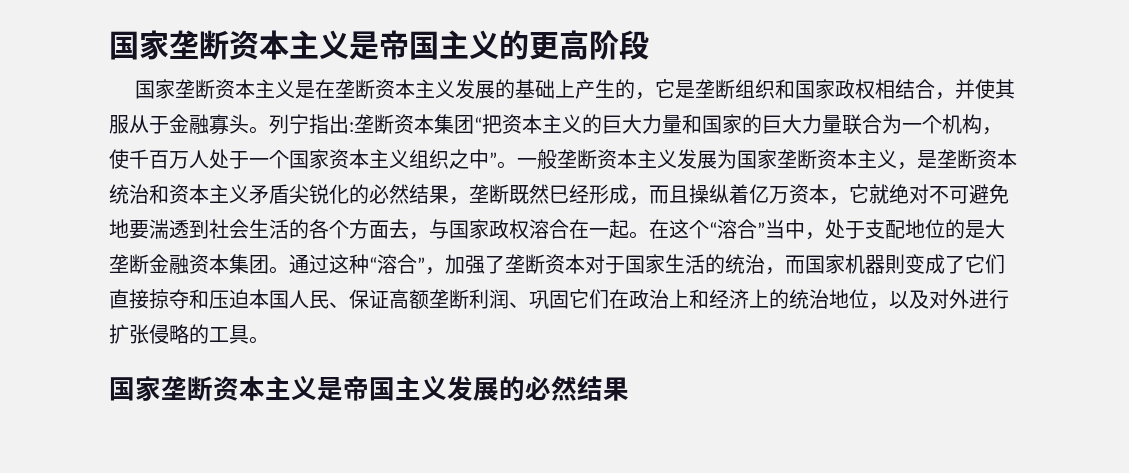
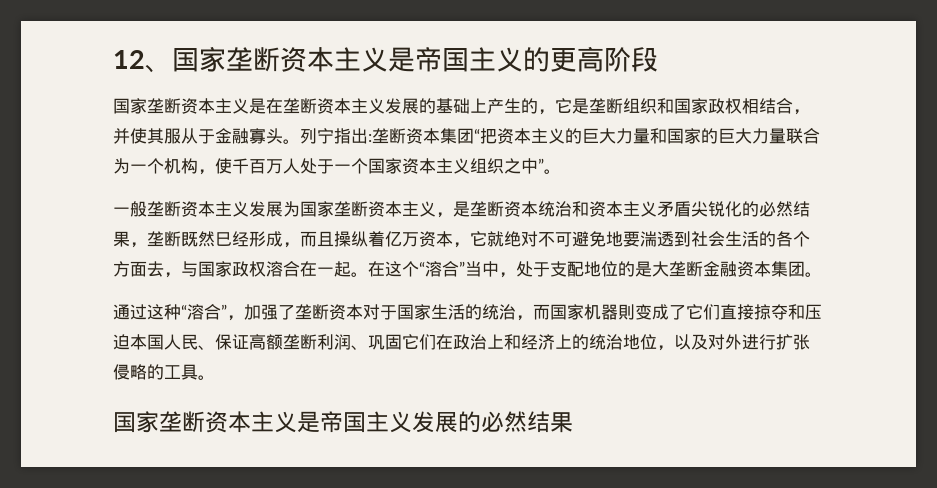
- 国家垄断资本主义是帝国主义的更高阶段
+ 12、国家垄断资本主义是帝国主义的更高阶段
- 垄断资本集团“把资本主义的巨大力量和国家的巨大力量联合为一个机构，使千百万人处于一个国家资本主义组织之中”。一般垄断资本主义发展为国家垄断资本主义，是垄断资本统治和资本主义矛盾尖锐化的必然结果，垄断既然巳经形成，而且操纵着亿万资本，它就绝对不可避免地要湍透到社会生活的各个方面去，与国家政权溶合在一起。
+ 垄断资本集团“把资本主义的巨大力量和国家的巨大力量联合为一个机构，使千百万人处于一个国家资本主义组织之中”。
+ 一般垄断资本主义发展为国家垄断资本主义，是垄断资本统治和资本主义矛盾尖锐化的必然结果，垄断既然巳经形成，而且操纵着亿万资本，它就绝对不可避免地要湍透到社会生活的各个方面去，与国家政权溶合在一起。
- 在这个“溶合”当中，处于支配地位的是大垄断金融资本集团。通过这种“溶合”，加强了垄断资本对于国家生活的统治，而国家机器則变成了它们直接掠夺和压迫本国人民、保证高额垄断利润、巩固它们在政治上和经济上的统治地位，以及对外进行扩张侵略的工具。
+ 在这个“溶合”当中，处于支配地位的是大垄断金融资本集团。
+ 通过这种“溶合”，加强了垄断资本对于国家生活的统治，而国家机器則变成了它们直接掠夺和压迫本国人民、保证高额垄断利润、巩固它们在政治上和经济上的统治地位，以及对外进行扩张侵略的工具。

